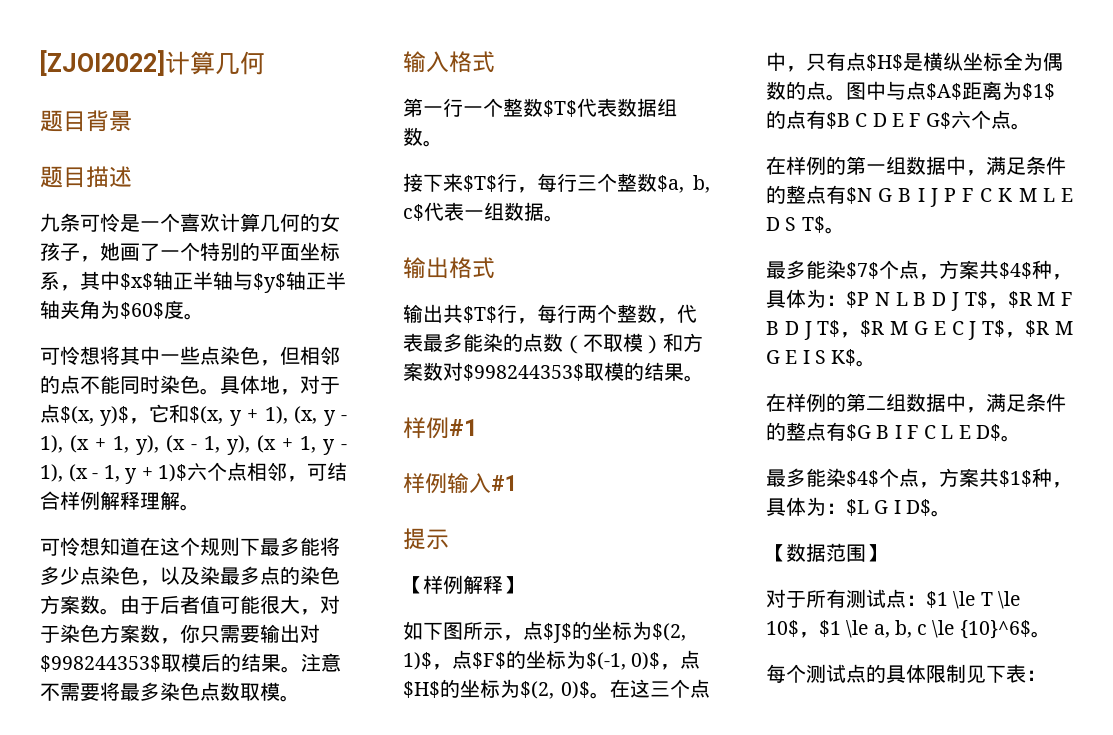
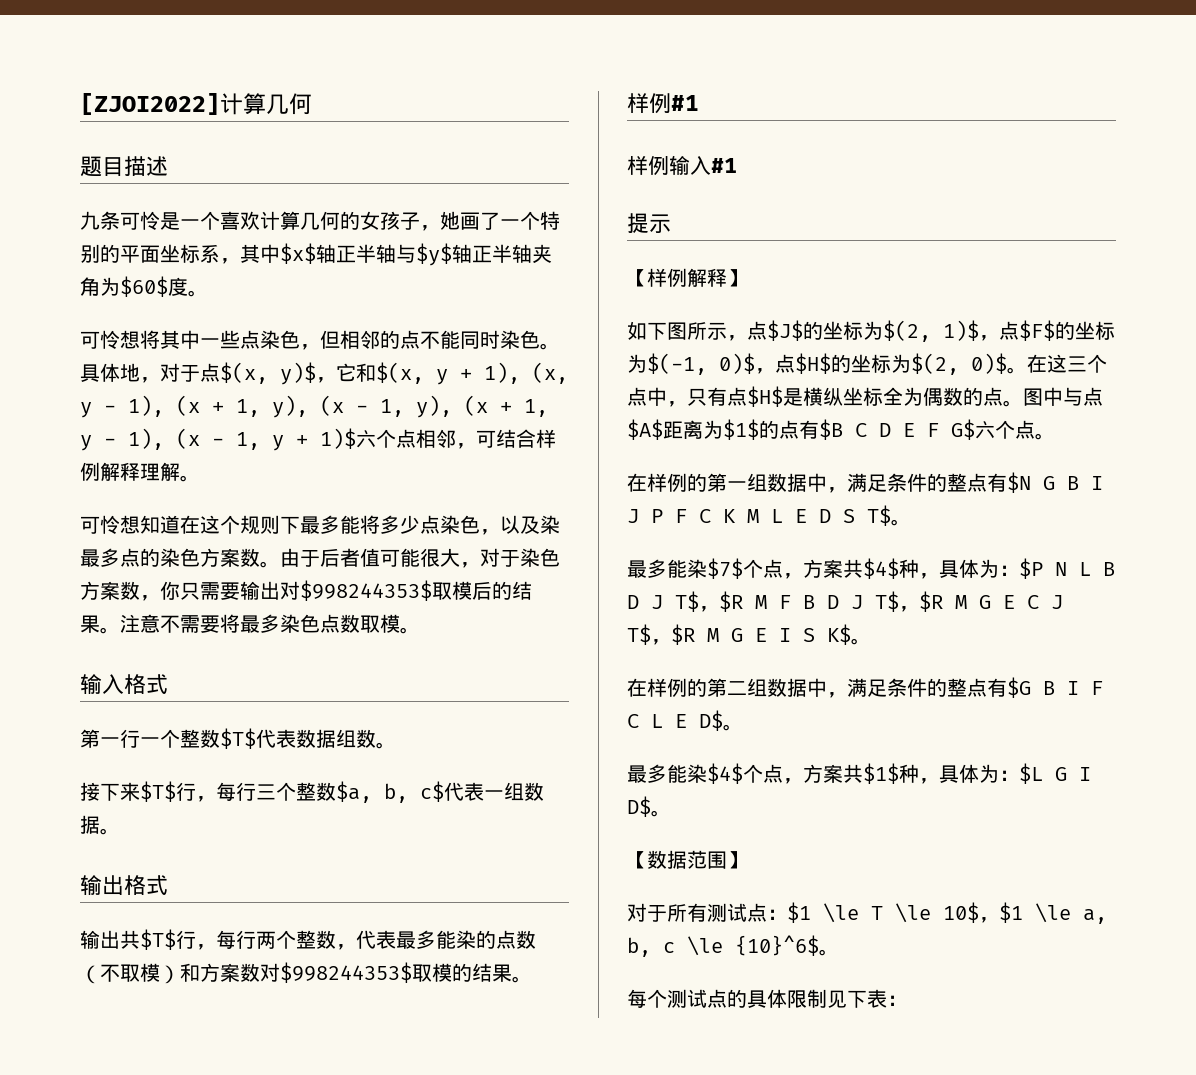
- 题目背景

